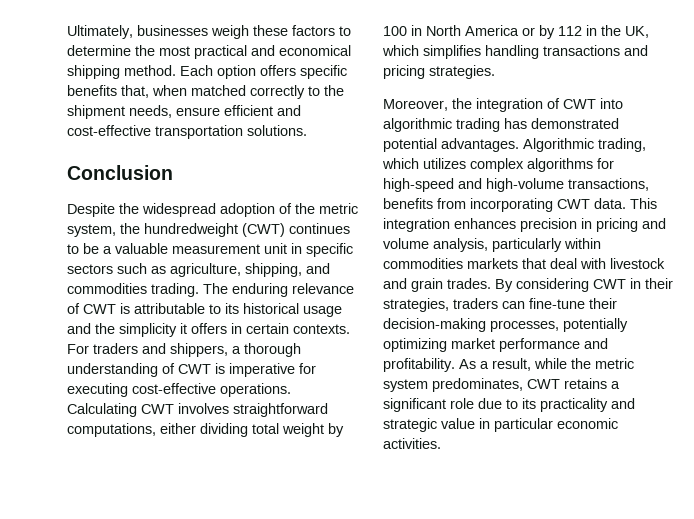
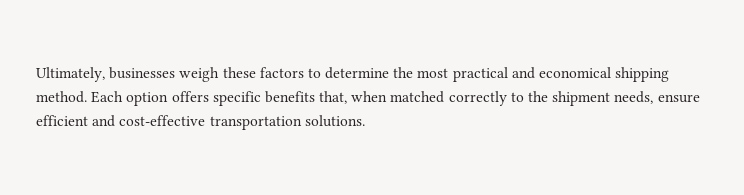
- Conclusion
- Despite the widespread adoption of the metric system, the hundredweight (CWT) continues to be a valuable measurement unit in specific sectors such as agriculture, shipping, and commodities trading. The enduring relevance of CWT is attributable to its historical usage and the simplicity it offers in certain contexts. For traders and shippers, a thorough understanding of CWT is imperative for executing cost-effective operations. Calculating CWT involves straightforward computations, either dividing total weight by 100 in North America or by 112 in the UK, which simplifies handling transactions and pricing strategies.
- Moreover, the integration of CWT into algorithmic trading has demonstrated potential advantages. Algorithmic trading, which utilizes complex algorithms for high-speed and high-volume transactions, benefits from incorporating CWT data. This integration enhances precision in pricing and volume analysis, particularly within commodities markets that deal with livestock and grain trades. By considering CWT in their strategies, traders can fine-tune their decision-making processes, potentially optimizing market performance and profitability. As a result, while the metric system predominates, CWT retains a significant role due to its practicality and strategic value in particular economic activities.

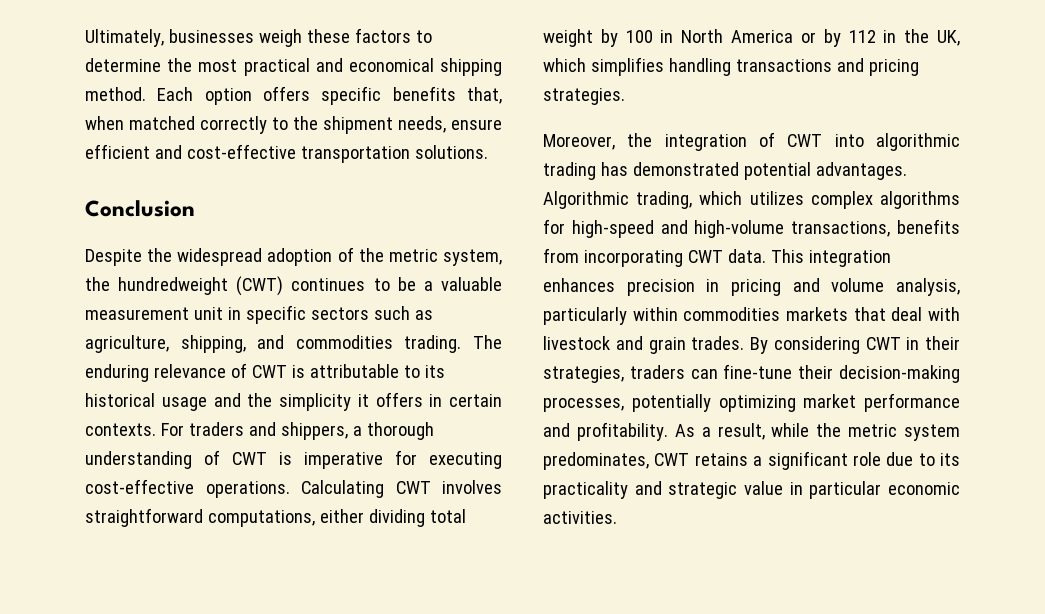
+ Conclusion
+ Despite the widespread adoption of the metric system, the hundredweight (CWT) continues to be a valuable measurement unit in specific sectors such as agriculture, shipping, and commodities trading. The enduring relevance of CWT is attributable to its historical usage and the simplicity it offers in certain contexts. For traders and shippers, a thorough understanding of CWT is imperative for executing cost-effective operations. Calculating CWT involves straightforward computations, either dividing total weight by 100 in North America or by 112 in the UK, which simplifies handling transactions and pricing strategies.
+ Moreover, the integration of CWT into algorithmic trading has demonstrated potential advantages. Algorithmic trading, which utilizes complex algorithms for high-speed and high-volume transactions, benefits from incorporating CWT data. This integration enhances precision in pricing and volume analysis, particularly within commodities markets that deal with livestock and grain trades. By considering CWT in their strategies, traders can fine-tune their decision-making processes, potentially optimizing market performance and profitability. As a result, while the metric system predominates, CWT retains a significant role due to its practicality and strategic value in particular economic activities.

